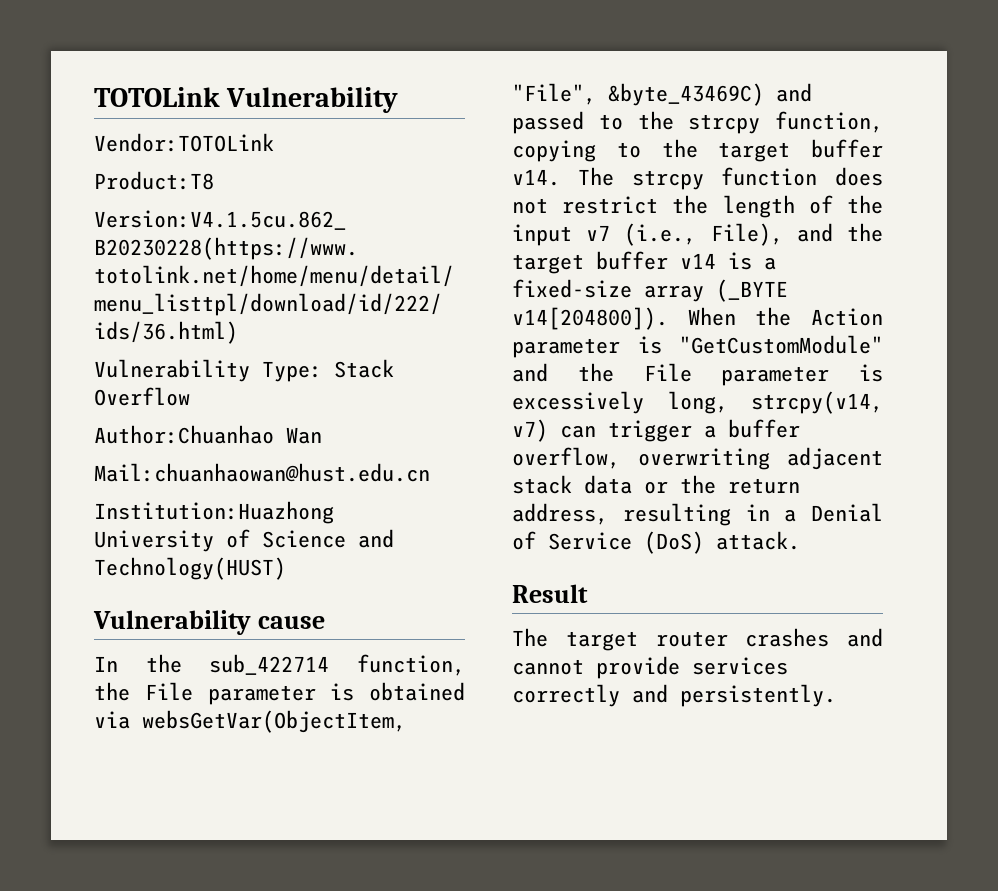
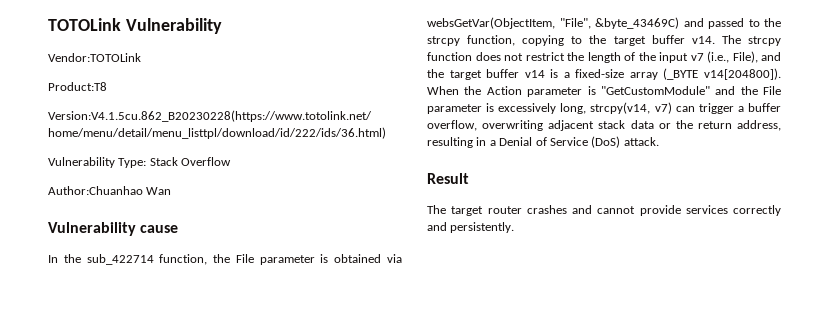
- Mail:chuanhaowan@hust.edu.cn
- Institution:Huazhong University of Science and Technology(HUST)

